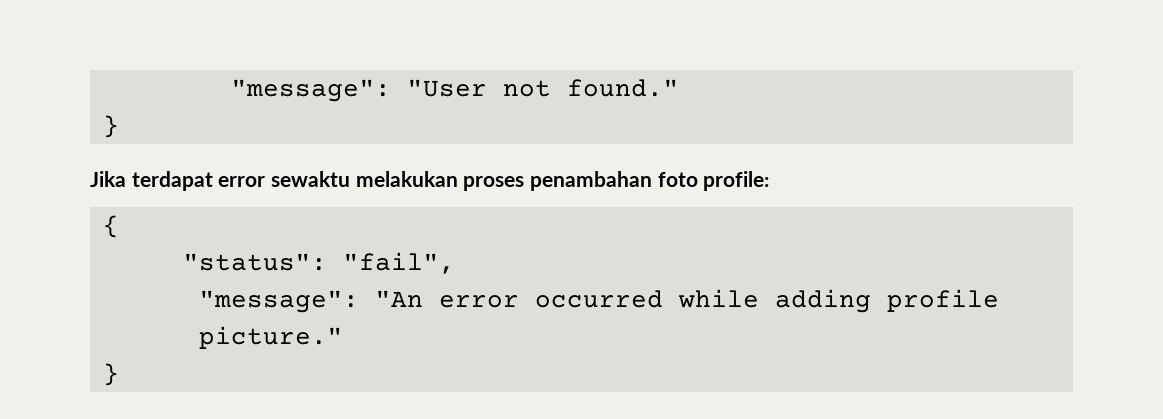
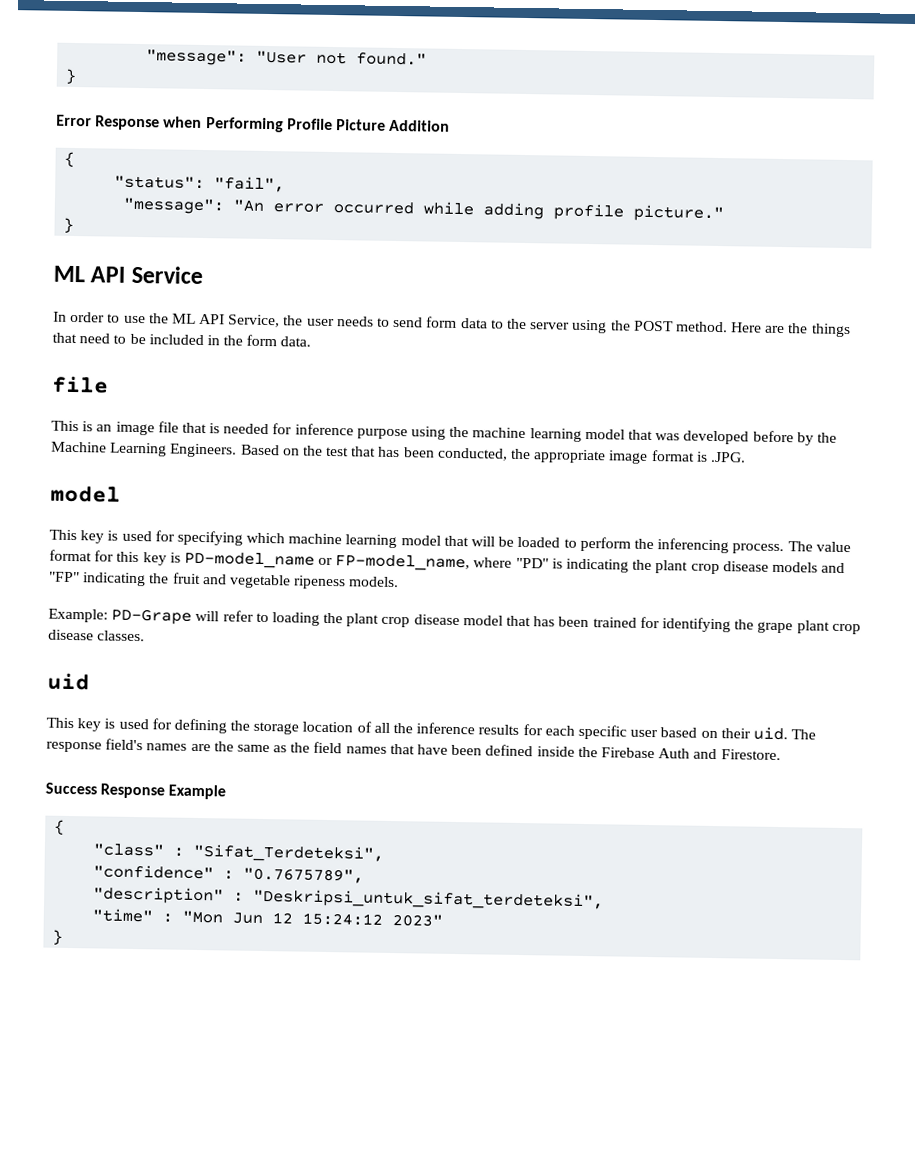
- Jika terdapat error sewaktu melakukan proses penambahan foto profile:
+ Error Response when Performing Profile Picture Addition
+ ML API Service
+ In order to use the ML API Service, the user needs to send form data to the server using the POST method. Here are the things that need to be included in the form data.
+ file
+ This is an image file that is needed for inference purpose using the machine learning model that was developed before by the Machine Learning Engineers. Based on the test that has been conducted, the appropriate image format is .JPG.
+ model
+ This key is used for specifying which machine learning model that will be loaded to perform the inferencing process. The value format for this key is PD-model_name or FP-model_name, where "PD" is indicating the plant crop disease models and "FP" indicating the fruit and vegetable ripeness models.
+ Example: PD-Grape will refer to loading the plant crop disease model that has been trained for identifying the grape plant crop disease classes.
+ uid
+ This key is used for defining the storage location of all the inference results for each specific user based on their uid. The response field's names are the same as the field names that have been defined inside the Firebase Auth and Firestore.
+ Success Response Example
+ {
+ "class" : "Sifat_Terdeteksi",
+ "confidence" : "0.7675789",
+ "description" : "Deskripsi_untuk_sifat_terdeteksi",
+ "time" : "Mon Jun 12 15:24:12 2023"
+ }

